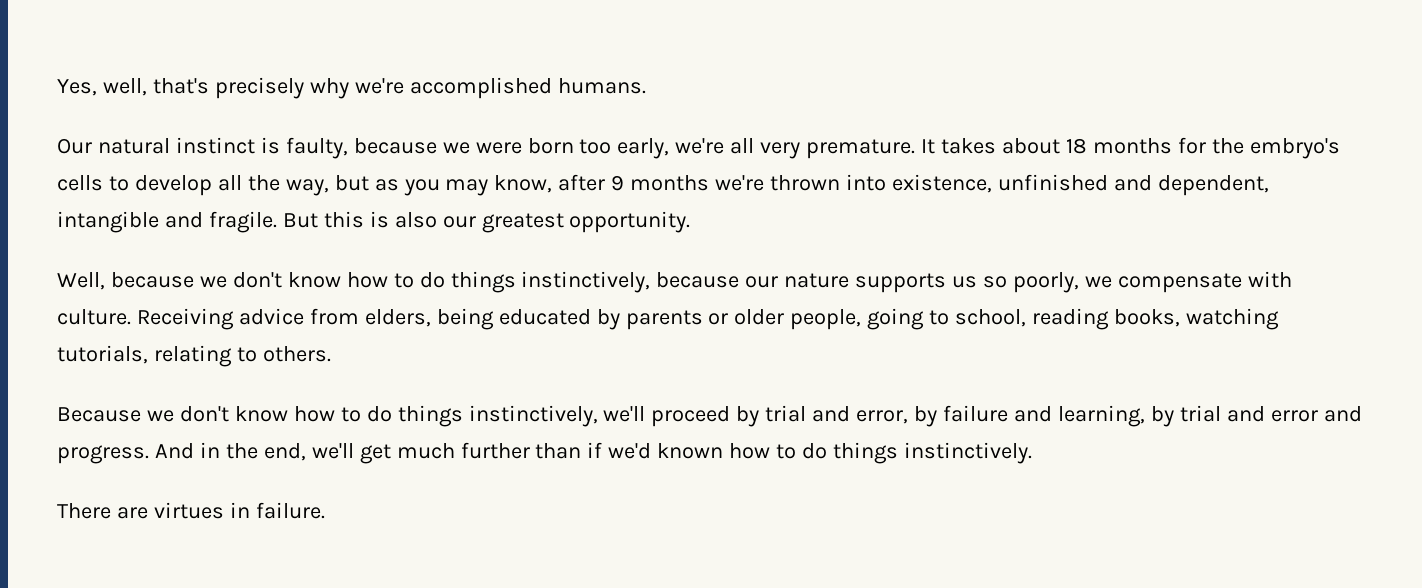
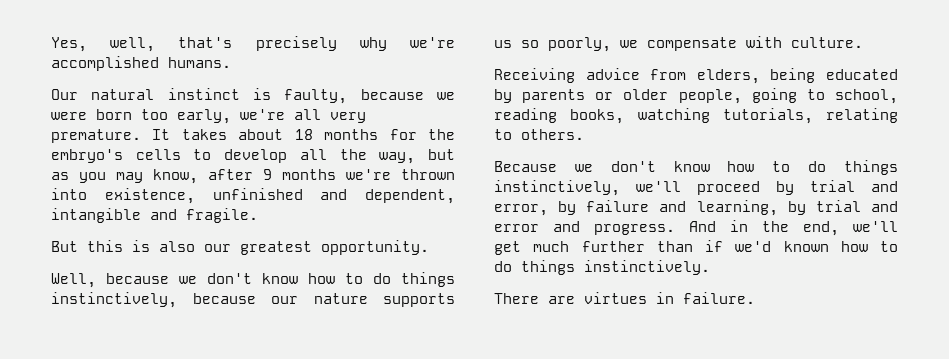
- It takes about 18 months for the embryo's cells to develop all the way, but as you may know, after 9 months we're thrown into existence, unfinished and dependent, intangible and fragile. But this is also our greatest opportunity.
+ It takes about 18 months for the embryo's cells to develop all the way, but as you may know, after 9 months we're thrown into existence, unfinished and dependent, intangible and fragile.
+ But this is also our greatest opportunity.
- Well, because we don't know how to do things instinctively, because our nature supports us so poorly, we compensate with culture. Receiving advice from elders, being educated by parents or older people, going to school, reading books, watching tutorials, relating to others.
+ Well, because we don't know how to do things instinctively, because our nature supports us so poorly, we compensate with culture.
+ Receiving advice from elders, being educated by parents or older people, going to school, reading books, watching tutorials, relating to others.

